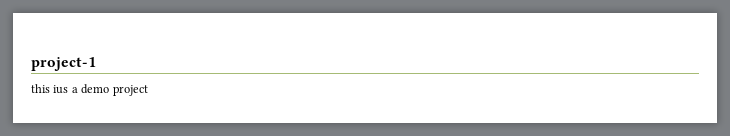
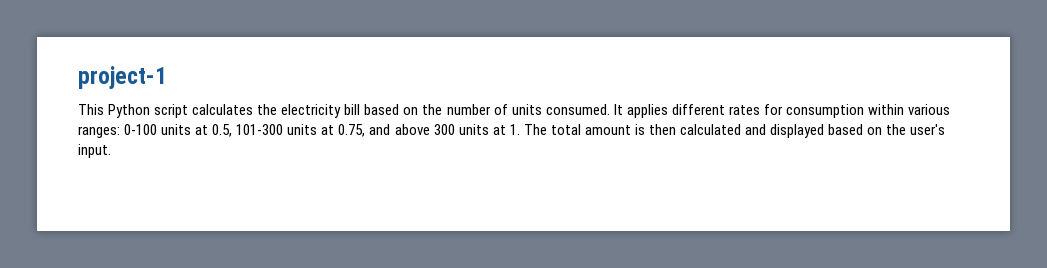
- this ius a demo project
+ This Python script calculates the electricity bill based on the number of units consumed. It applies different rates for consumption within various ranges: 0-100 units at 0.5, 101-300 units at 0.75, and above 300 units at 1. The total amount is then calculated and displayed based on the user's input.

